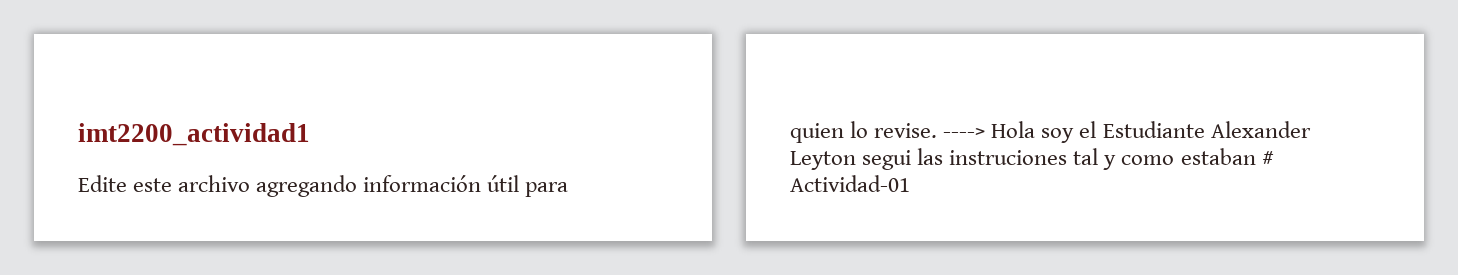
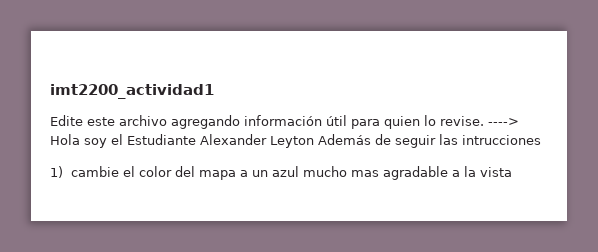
- ----> Hola soy el Estudiante Alexander Leyton segui las instruciones tal y como estaban # Actividad-01
+ ----> Hola soy el Estudiante Alexander Leyton Además de seguir las intrucciones
+ 1) cambie el color del mapa a un azul mucho mas agradable a la vista

